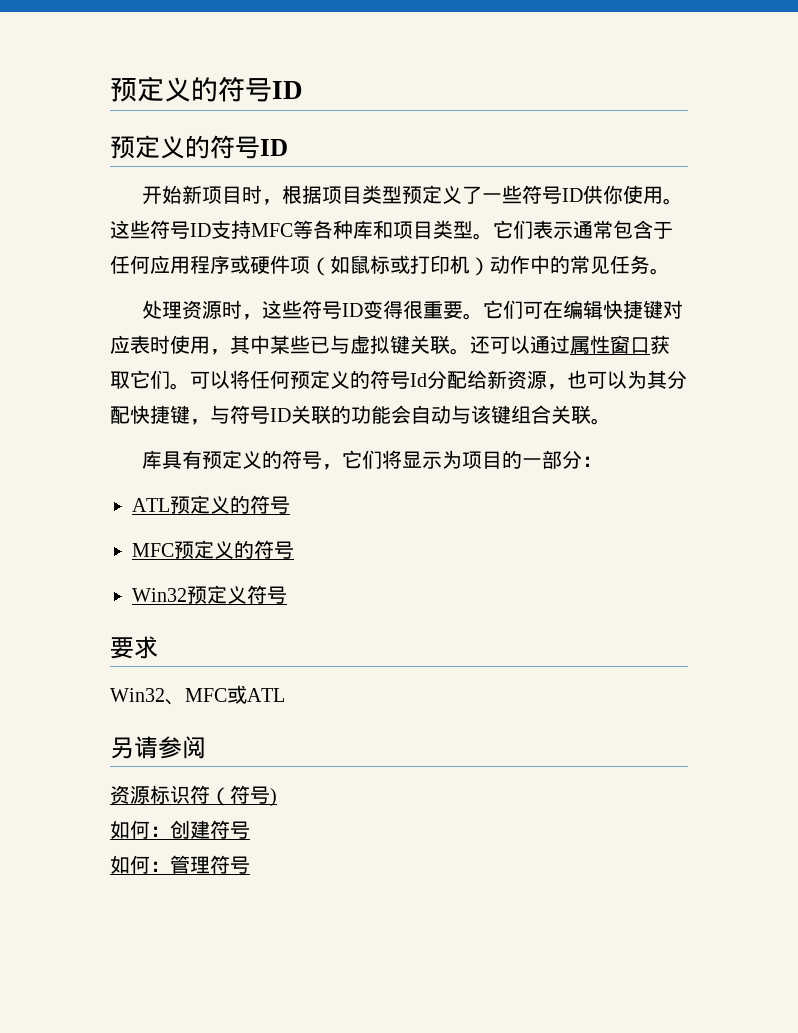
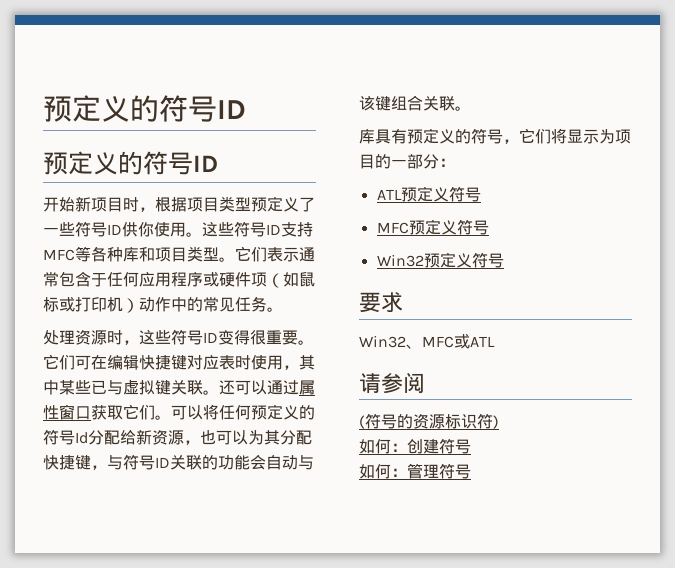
- ATL预定义的符号
+ ATL预定义符号
- MFC预定义的符号
+ MFC预定义符号
- 另请参阅
+ 请参阅
- 资源标识符（符号)
+ (符号的资源标识符)

